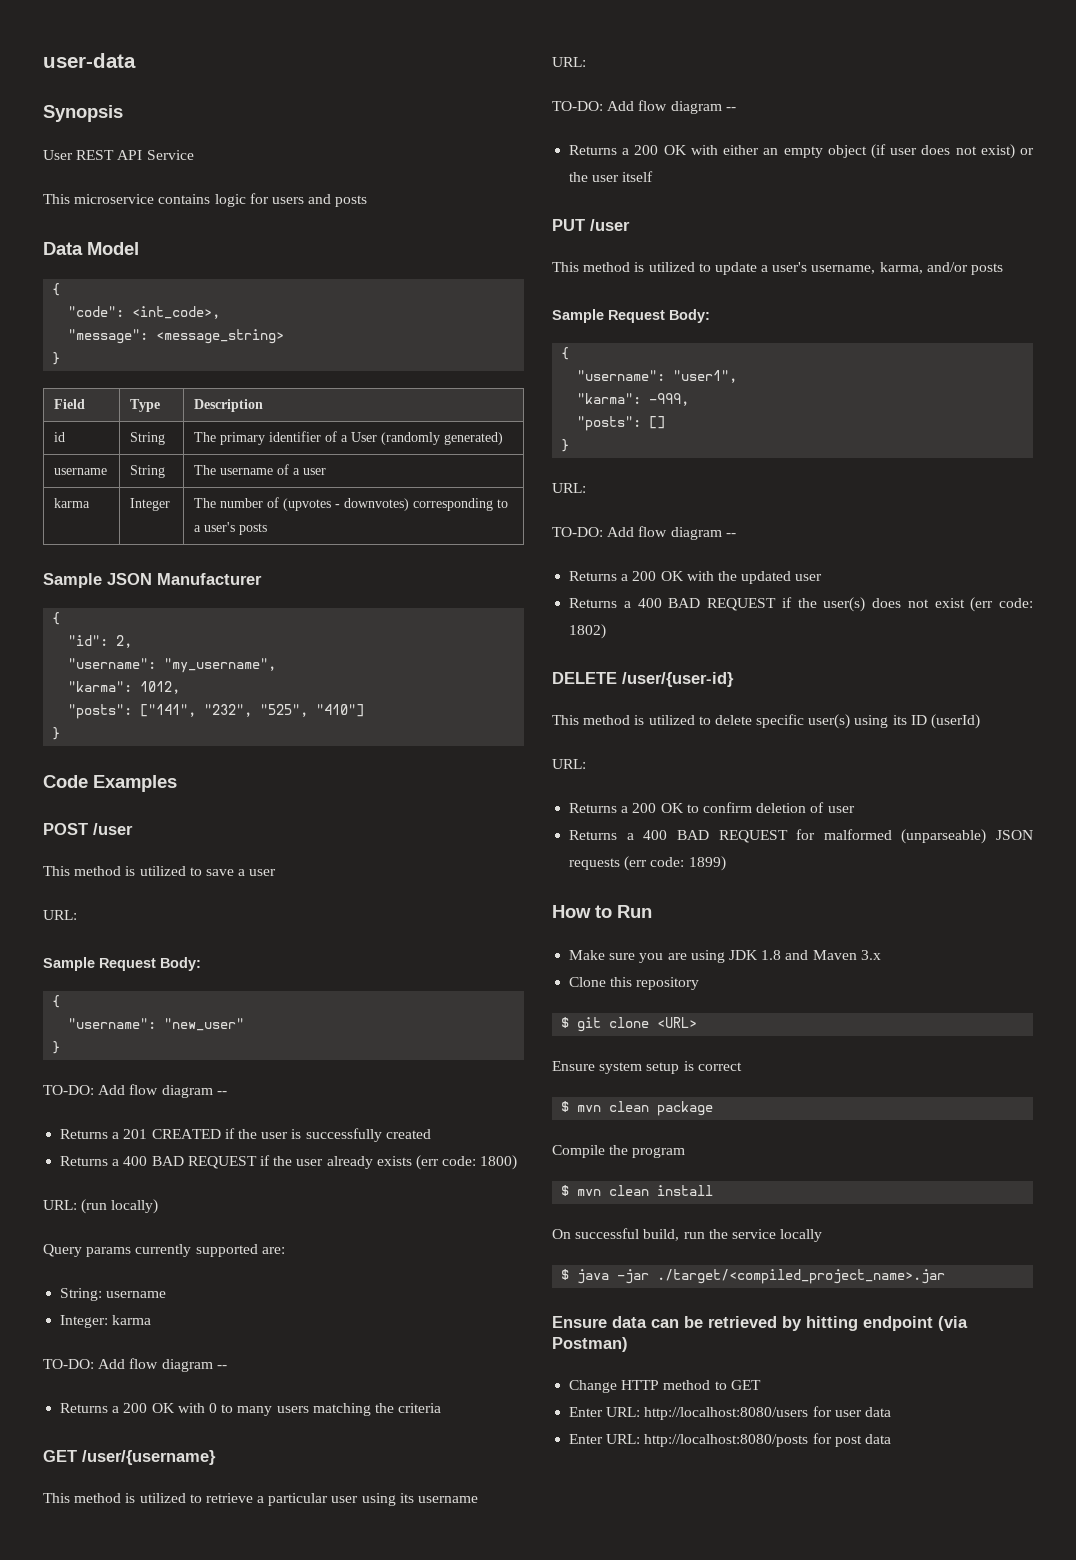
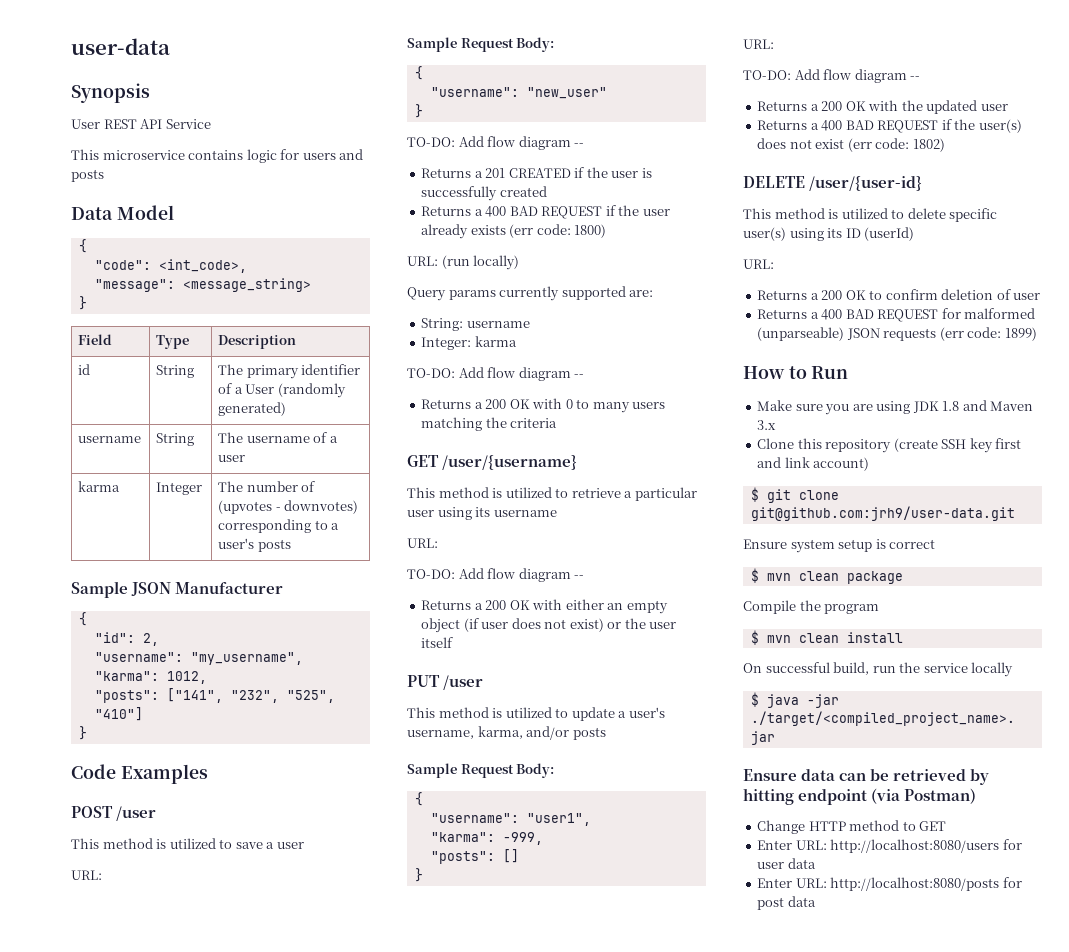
- Clone this repository
+ Clone this repository (create SSH key first and link account)
- $ git clone <URL>
+ $ git clone git@github.com:jrh9/user-data.git

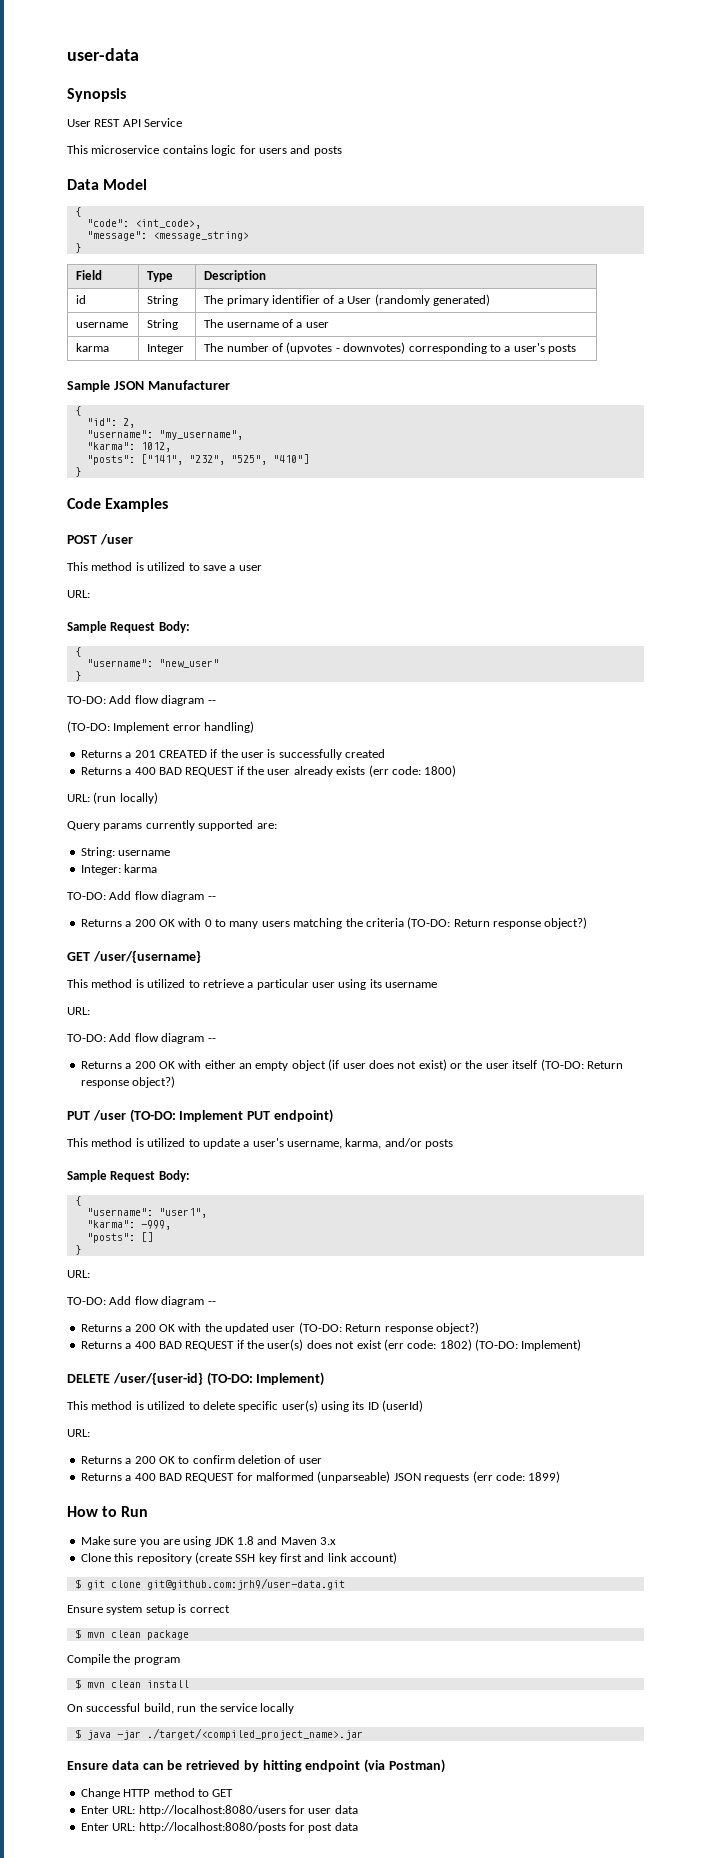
+ (TO-DO: Implement error handling)
- Returns a 200 OK with 0 to many users matching the criteria
+ Returns a 200 OK with 0 to many users matching the criteria (TO-DO: Return response object?)
- Returns a 200 OK with either an empty object (if user does not exist) or the user itself
- PUT /user
+ Returns a 200 OK with either an empty object (if user does not exist) or the user itself (TO-DO: Return response object?)
+ PUT /user (TO-DO: Implement PUT endpoint)
- Returns a 200 OK with the updated user
+ Returns a 200 OK with the updated user (TO-DO: Return response object?)
- Returns a 400 BAD REQUEST if the user(s) does not exist (err code: 1802)
+ Returns a 400 BAD REQUEST if the user(s) does not exist (err code: 1802) (TO-DO: Implement)
- DELETE /user/{user-id}
+ DELETE /user/{user-id} (TO-DO: Implement)

